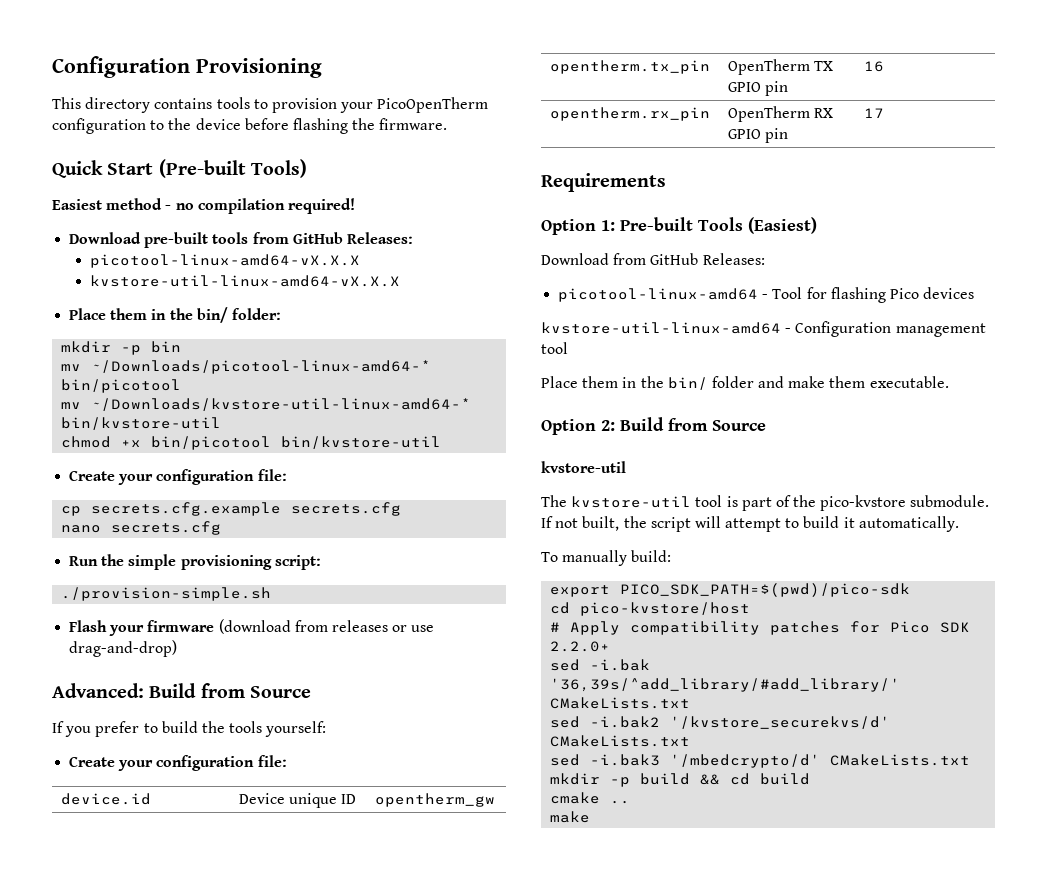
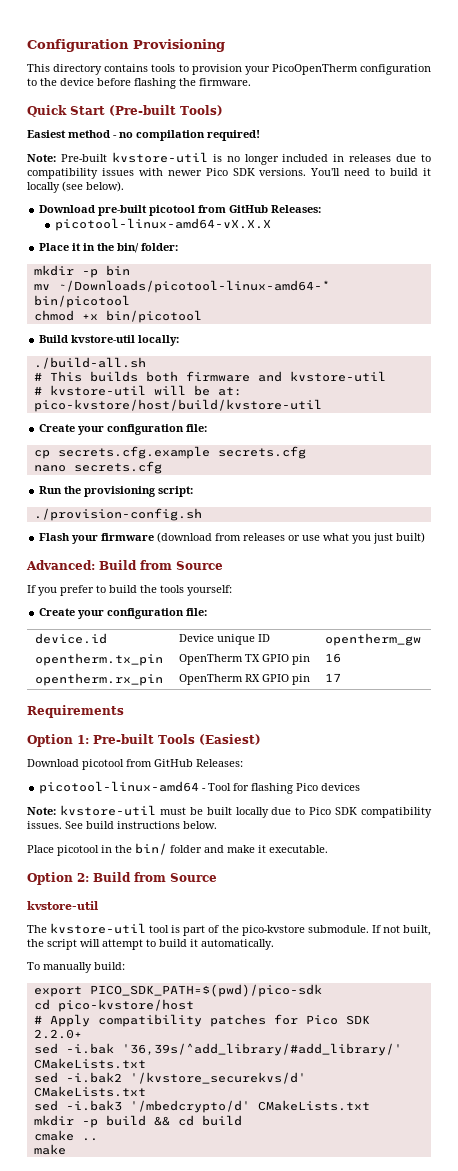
+ Note: Pre-built kvstore-util is no longer included in releases due to compatibility issues with newer Pico SDK versions. You'll need to build it locally (see below).
- Download pre-built tools from GitHub Releases:
+ Download pre-built picotool from GitHub Releases:
- kvstore-util-linux-amd64-vX.X.X
- Place them in the bin/ folder:
+ Place it in the bin/ folder:
- mv ~/Downloads/kvstore-util-linux-amd64-* bin/kvstore-util
- chmod +x bin/picotool bin/kvstore-util
+ chmod +x bin/picotool
+ Build kvstore-util locally:
+ ./build-all.sh
+ # This builds both firmware and kvstore-util
+ # kvstore-util will be at: pico-kvstore/host/build/kvstore-util
- Run the simple provisioning script:
+ Run the provisioning script:
- ./provision-simple.sh
+ ./provision-config.sh
- Flash your firmware (download from releases or use drag-and-drop)
+ Flash your firmware (download from releases or use what you just built)
- Download from GitHub Releases:
+ Download picotool from GitHub Releases:
- kvstore-util-linux-amd64 - Configuration management tool
- Place them in the bin/ folder and make them executable.
+ Note: kvstore-util must be built locally due to Pico SDK compatibility issues. See build instructions below.
+ Place picotool in the bin/ folder and make it executable.

